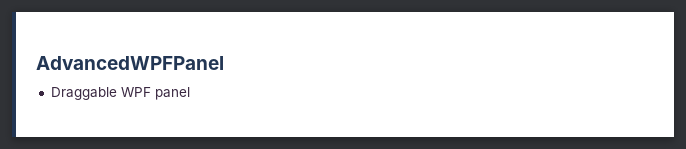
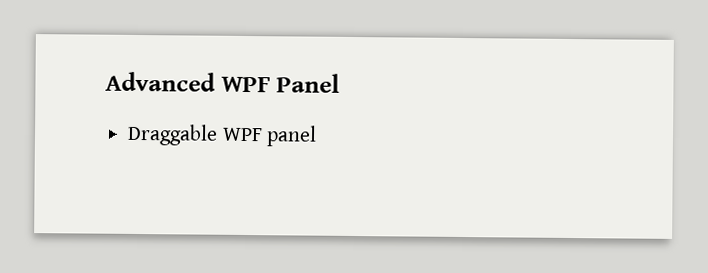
- AdvancedWPFPanel
+ Advanced WPF Panel

